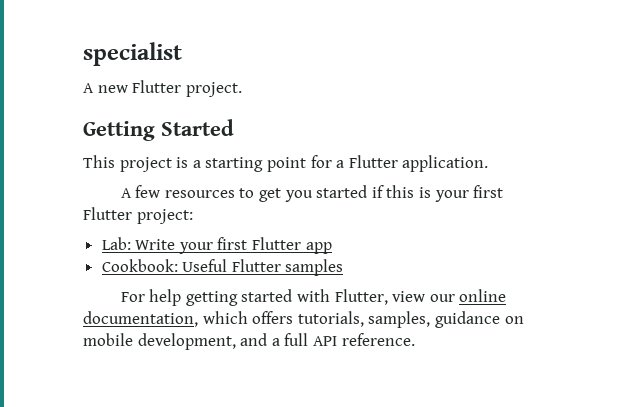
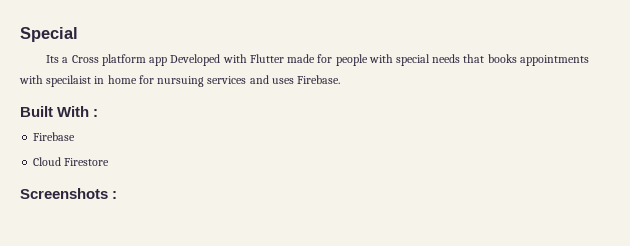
- specialist
- A new Flutter project.
- Getting Started
- This project is a starting point for a Flutter application.
- A few resources to get you started if this is your first Flutter project:
- Lab: Write your first Flutter app
- Cookbook: Useful Flutter samples
- For help getting started with Flutter, view our online documentation, which offers tutorials, samples, guidance on mobile development, and a full API reference.
+ Special
+ Its a Cross platform app Developed with Flutter made for people with special needs that books appointments with specilaist in home for nursuing services and uses Firebase.
+ Built With :
+ Firebase
+ Cloud Firestore
+ Screenshots :

